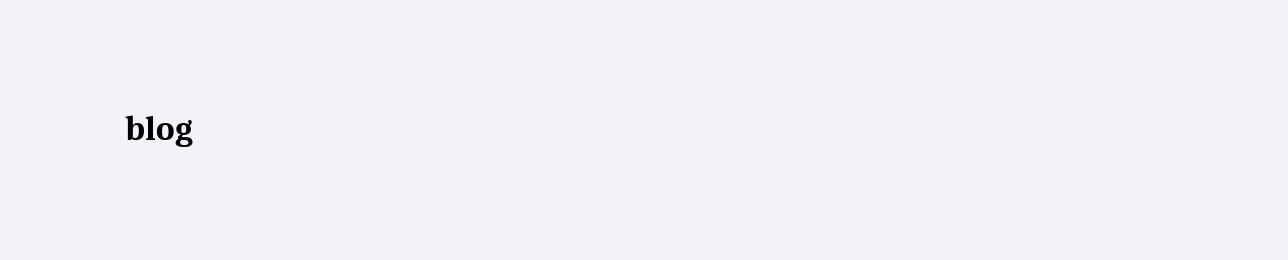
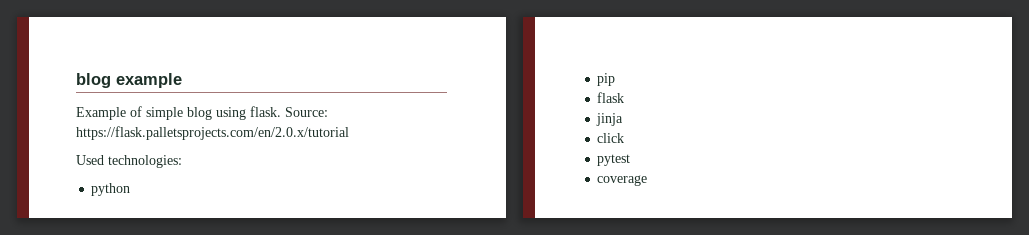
- blog
+ blog example
+ Example of simple blog using flask. Source: https://flask.palletsprojects.com/en/2.0.x/tutorial
+ Used technologies:
+ python
+ pip
+ flask
+ jinja
+ click
+ pytest
+ coverage

